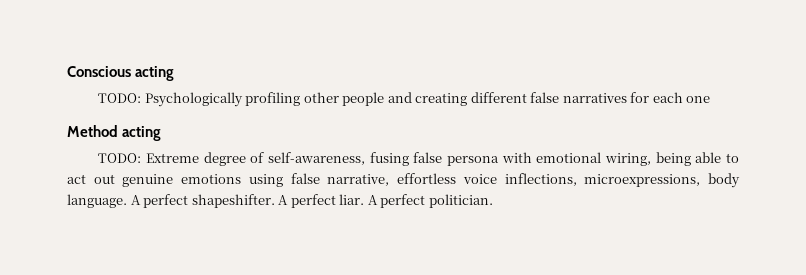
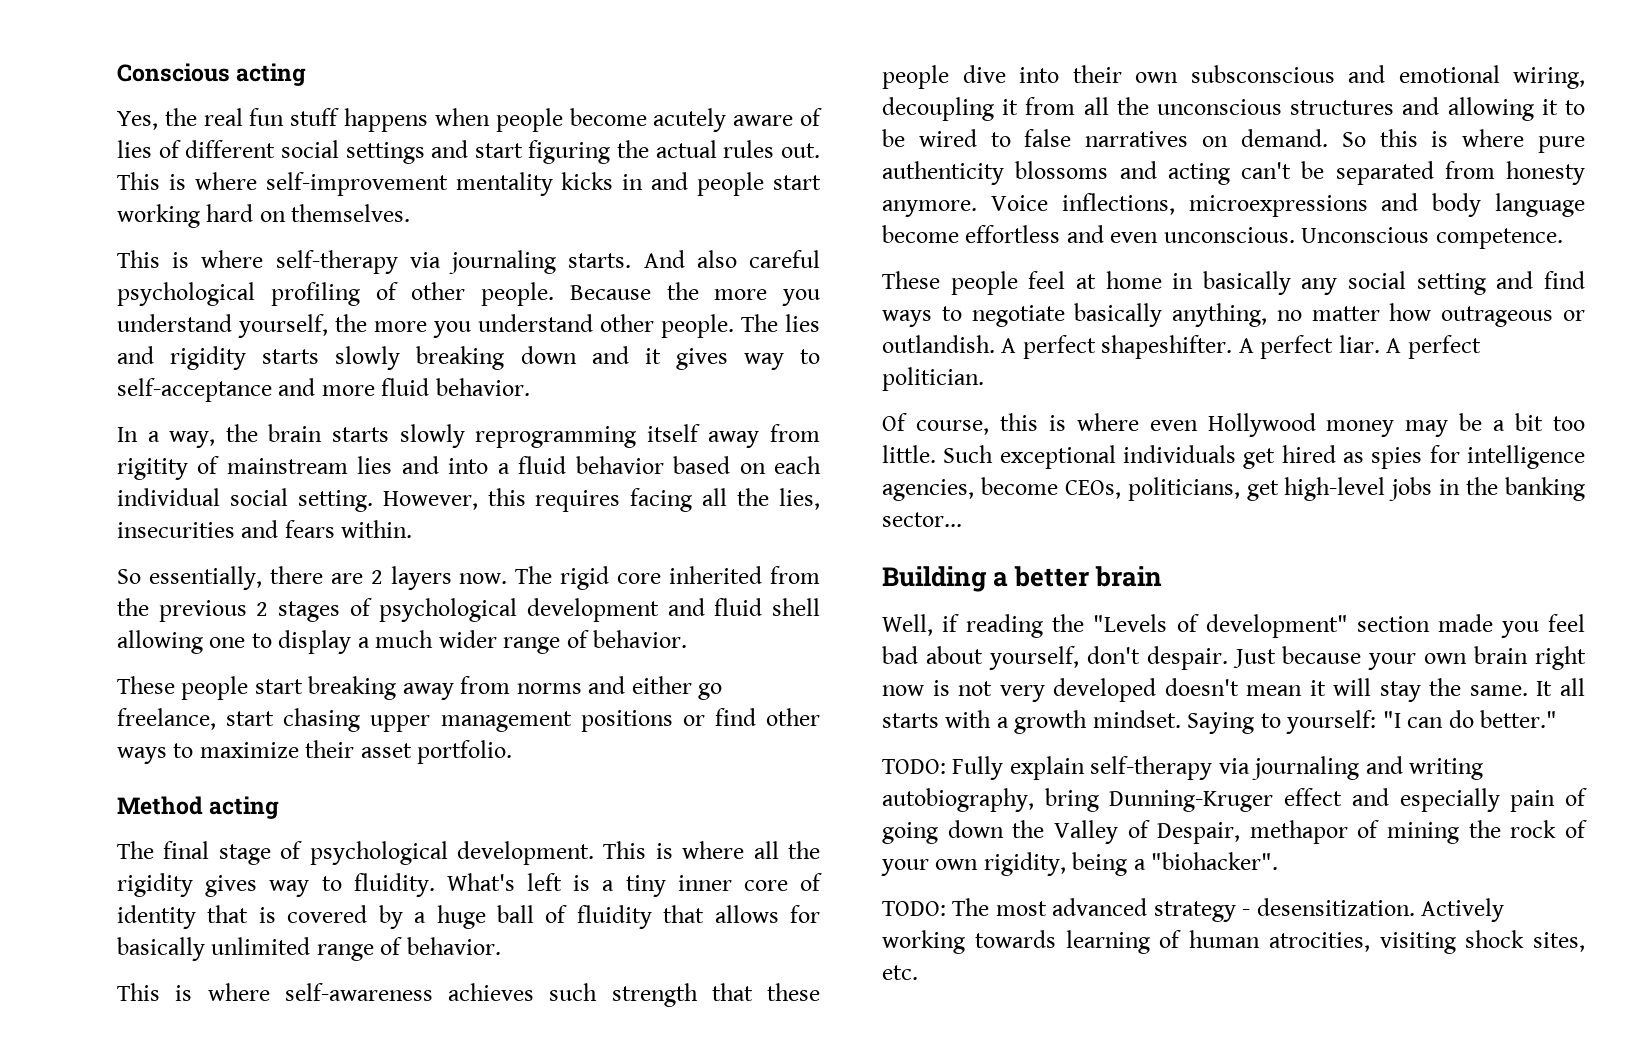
- TODO: Psychologically profiling other people and creating different false narratives for each one
+ Yes, the real fun stuff happens when people become acutely aware of lies of different social settings and start figuring the actual rules out. This is where self-improvement mentality kicks in and people start working hard on themselves.
+ This is where self-therapy via journaling starts. And also careful psychological profiling of other people. Because the more you understand yourself, the more you understand other people. The lies and rigidity starts slowly breaking down and it gives way to self-acceptance and more fluid behavior.
+ In a way, the brain starts slowly reprogramming itself away from rigitity of mainstream lies and into a fluid behavior based on each individual social setting. However, this requires facing all the lies, insecurities and fears within.
+ So essentially, there are 2 layers now. The rigid core inherited from the previous 2 stages of psychological development and fluid shell allowing one to display a much wider range of behavior.
+ These people start breaking away from norms and either go freelance, start chasing upper management positions or find other ways to maximize their asset portfolio.
  Method acting
- TODO: Extreme degree of self-awareness, fusing false persona with emotional wiring, being able to act out genuine emotions using false narrative, effortless voice inflections, microexpressions, body language.
+ The final stage of psychological development. This is where all the rigidity gives way to fluidity. What's left is a tiny inner core of identity that is covered by a huge ball of fluidity that allows for basically unlimited range of behavior.
+ This is where self-awareness achieves such strength that these people dive into their own subsconscious and emotional wiring, decoupling it from all the unconscious structures and allowing it to be wired to false narratives on demand. So this is where pure authenticity blossoms and acting can't be separated from honesty anymore. Voice inflections, microexpressions and body language become effortless and even unconscious. Unconscious competence.
+ These people feel at home in basically any social setting and find ways to negotiate basically anything, no matter how outrageous or outlandish.
+ Of course, this is where even Hollywood money may be a bit too little. Such exceptional individuals get hired as spies for intelligence agencies, become CEOs, politicians, get high-level jobs in the banking sector...
+ Building a better brain
+ Well, if reading the "Levels of development" section made you feel bad about yourself, don't despair. Just because your own brain right now is not very developed doesn't mean it will stay the same. It all starts with a growth mindset. Saying to yourself: "I can do better."
+ TODO: Fully explain self-therapy via journaling and writing autobiography, bring Dunning-Kruger effect and especially pain of going down the Valley of Despair, methapor of mining the rock of your own rigidity, being a "biohacker".
+ TODO: The most advanced strategy - desensitization. Actively working towards learning of human atrocities, visiting shock sites, etc.

